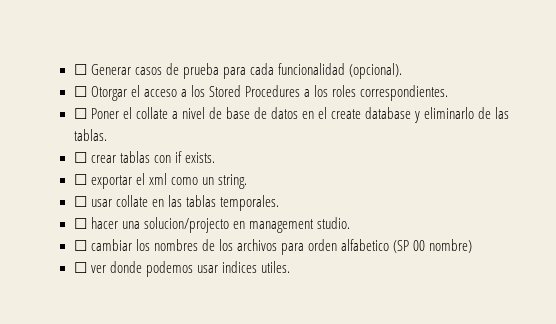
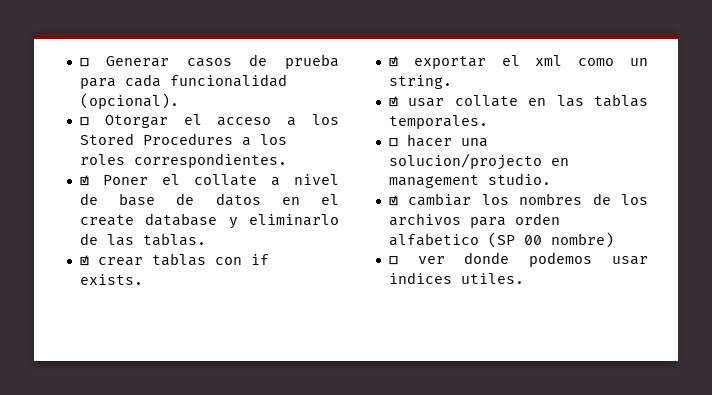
- ☐ Poner el collate a nivel de base de datos en el create database y eliminarlo de las tablas.
+ ☑ Poner el collate a nivel de base de datos en el create database y eliminarlo de las tablas.
- ☐ crear tablas con if exists.
+ ☑ crear tablas con if exists.
- ☐ exportar el xml como un string.
+ ☑ exportar el xml como un string.
- ☐ usar collate en las tablas temporales.
+ ☑ usar collate en las tablas temporales.
- ☐ cambiar los nombres de los archivos para orden alfabetico (SP 00 nombre)
+ ☑ cambiar los nombres de los archivos para orden alfabetico (SP 00 nombre)

